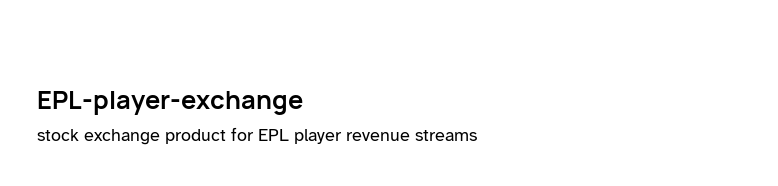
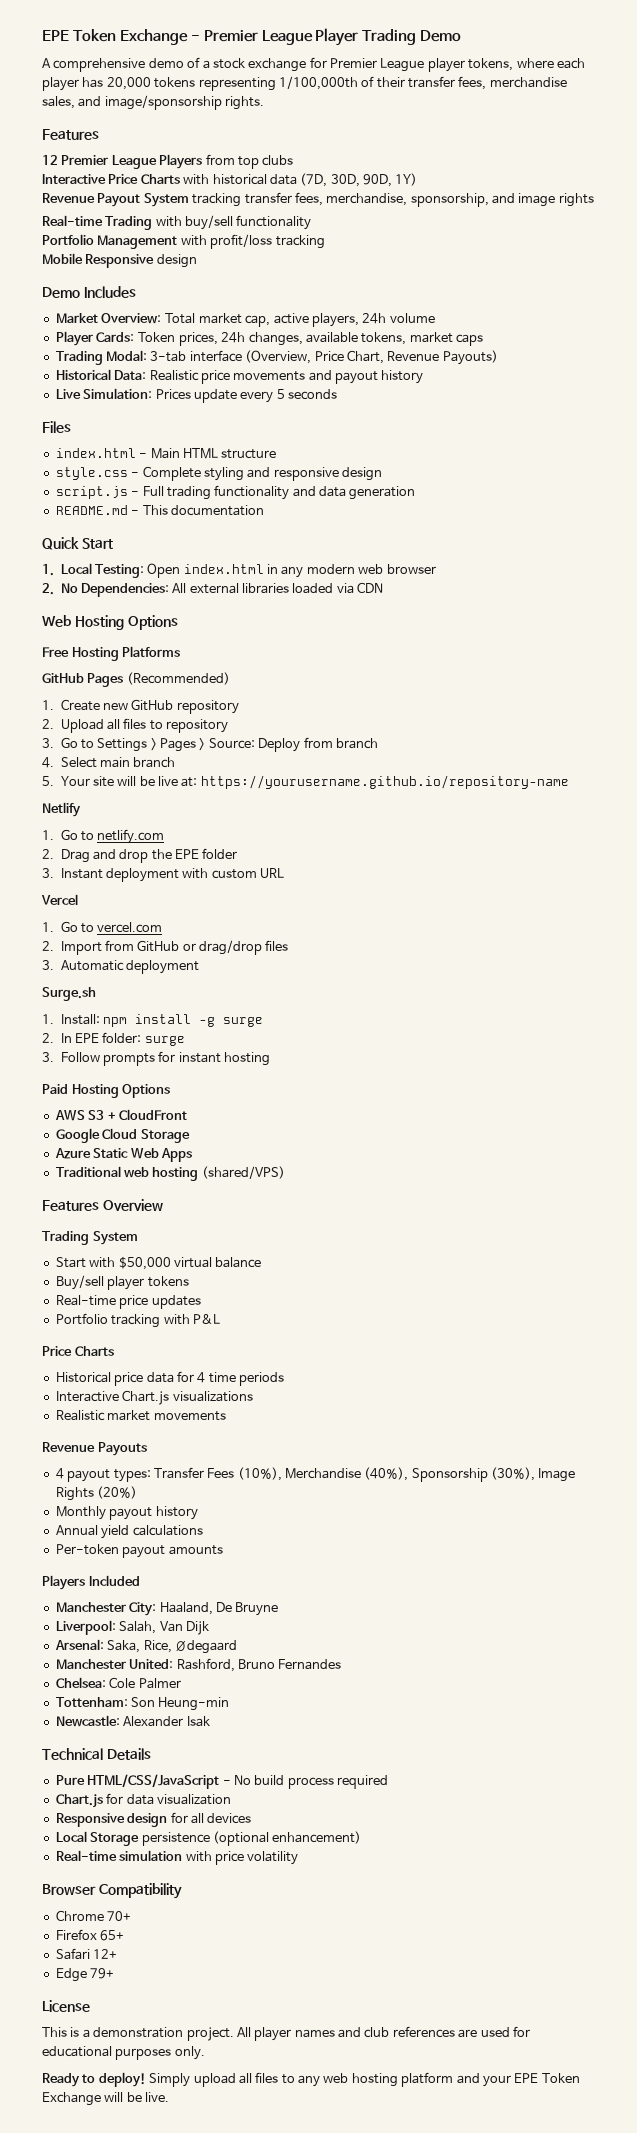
- EPL-player-exchange
- stock exchange product for EPL player revenue streams
+ EPE Token Exchange - Premier League Player Trading Demo
+ A comprehensive demo of a stock exchange for Premier League player tokens, where each player has 20,000 tokens representing 1/100,000th of their transfer fees, merchandise sales, and image/sponsorship rights.
+ Features
+ 12 Premier League Players from top clubs
+ Interactive Price Charts with historical data (7D, 30D, 90D, 1Y)
+ Revenue Payout System tracking transfer fees, merchandise, sponsorship, and image rights
+ Real-time Trading with buy/sell functionality
+ Portfolio Management with profit/loss tracking
+ Mobile Responsive design
+ Demo Includes
+ Market Overview: Total market cap, active players, 24h volume
+ Player Cards: Token prices, 24h changes, available tokens, market caps
+ Trading Modal: 3-tab interface (Overview, Price Chart, Revenue Payouts)
+ Historical Data: Realistic price movements and payout history
+ Live Simulation: Prices update every 5 seconds
+ Files
+ index.html - Main HTML structure
+ style.css - Complete styling and responsive design
+ script.js - Full trading functionality and data generation
+ README.md - This documentation
+ Quick Start
+ 1. Local Testing: Open index.html in any modern web browser
+ 2. No Dependencies: All external libraries loaded via CDN
+ Web Hosting Options
+ Free Hosting Platforms
+ GitHub Pages (Recommended)
+ 1. Create new GitHub repository
+ 2. Upload all files to repository
+ 3. Go to Settings > Pages > Source: Deploy from branch
+ 4. Select main branch
+ 5. Your site will be live at: https://yourusername.github.io/repository-name
+ Netlify
+ 1. Go to netlify.com
+ 2. Drag and drop the EPE folder
+ 3. Instant deployment with custom URL
+ Vercel
+ 1. Go to vercel.com
+ 2. Import from GitHub or drag/drop files
+ 3. Automatic deployment
+ Surge.sh
+ 1. Install: npm install -g surge
+ 2. In EPE folder: surge
+ 3. Follow prompts for instant hosting
+ Paid Hosting Options
+ AWS S3 + CloudFront
+ Google Cloud Storage
+ Azure Static Web Apps
+ Traditional web hosting (shared/VPS)
+ Features Overview
+ Trading System
+ Start with $50,000 virtual balance
+ Buy/sell player tokens
+ Real-time price updates
+ Portfolio tracking with P&L
+ Price Charts
+ Historical price data for 4 time periods
+ Interactive Chart.js visualizations
+ Realistic market movements
+ Revenue Payouts
+ 4 payout types: Transfer Fees (10%), Merchandise (40%), Sponsorship (30%), Image Rights (20%)
+ Monthly payout history
+ Annual yield calculations
+ Per-token payout amounts
+ Players Included
+ Manchester City: Haaland, De Bruyne
+ Liverpool: Salah, Van Dijk
+ Arsenal: Saka, Rice, Ødegaard
+ Manchester United: Rashford, Bruno Fernandes
+ Chelsea: Cole Palmer
+ Tottenham: Son Heung-min
+ Newcastle: Alexander Isak
+ Technical Details
+ Pure HTML/CSS/JavaScript - No build process required
+ Chart.js for data visualization
+ Responsive design for all devices
+ Local Storage persistence (optional enhancement)
+ Real-time simulation with price volatility
+ Browser Compatibility
+ Chrome 70+
+ Firefox 65+
+ Safari 12+
+ Edge 79+
+ License
+ This is a demonstration project. All player names and club references are used for educational purposes only.
+ Ready to deploy! Simply upload all files to any web hosting platform and your EPE Token Exchange will be live.

